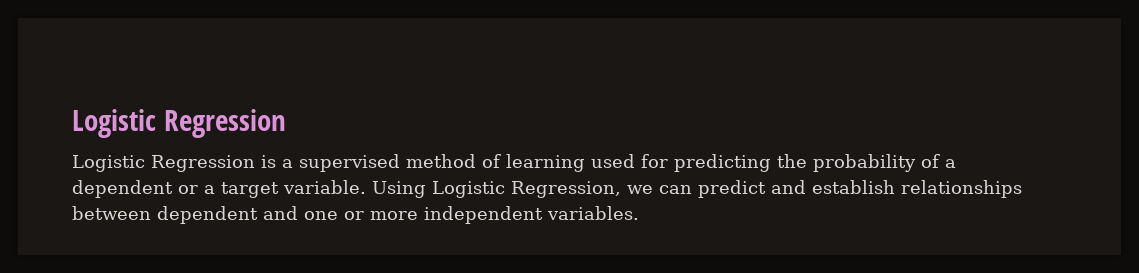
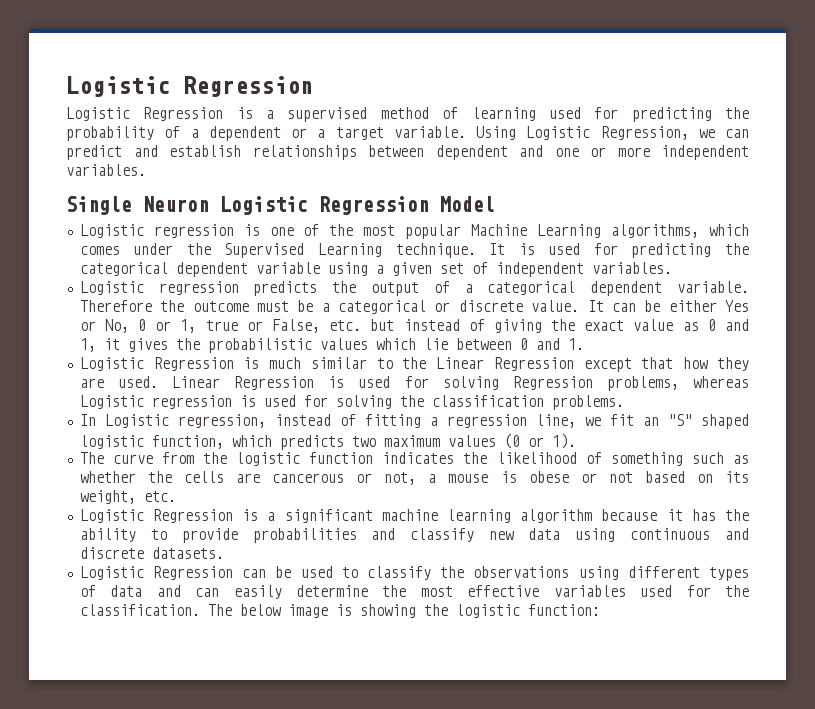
+ Single Neuron Logistic Regression Model
+ Logistic regression is one of the most popular Machine Learning algorithms, which comes under the Supervised Learning technique. It is used for predicting the categorical dependent variable using a given set of independent variables.
+ Logistic regression predicts the output of a categorical dependent variable. Therefore the outcome must be a categorical or discrete value. It can be either Yes or No, 0 or 1, true or False, etc. but instead of giving the exact value as 0 and 1, it gives the probabilistic values which lie between 0 and 1.
+ Logistic Regression is much similar to the Linear Regression except that how they are used. Linear Regression is used for solving Regression problems, whereas Logistic regression is used for solving the classification problems.
+ In Logistic regression, instead of fitting a regression line, we fit an "S" shaped logistic function, which predicts two maximum values (0 or 1).
+ The curve from the logistic function indicates the likelihood of something such as whether the cells are cancerous or not, a mouse is obese or not based on its weight, etc.
+ Logistic Regression is a significant machine learning algorithm because it has the ability to provide probabilities and classify new data using continuous and discrete datasets.
+ Logistic Regression can be used to classify the observations using different types of data and can easily determine the most effective variables used for the classification. The below image is showing the logistic function:

